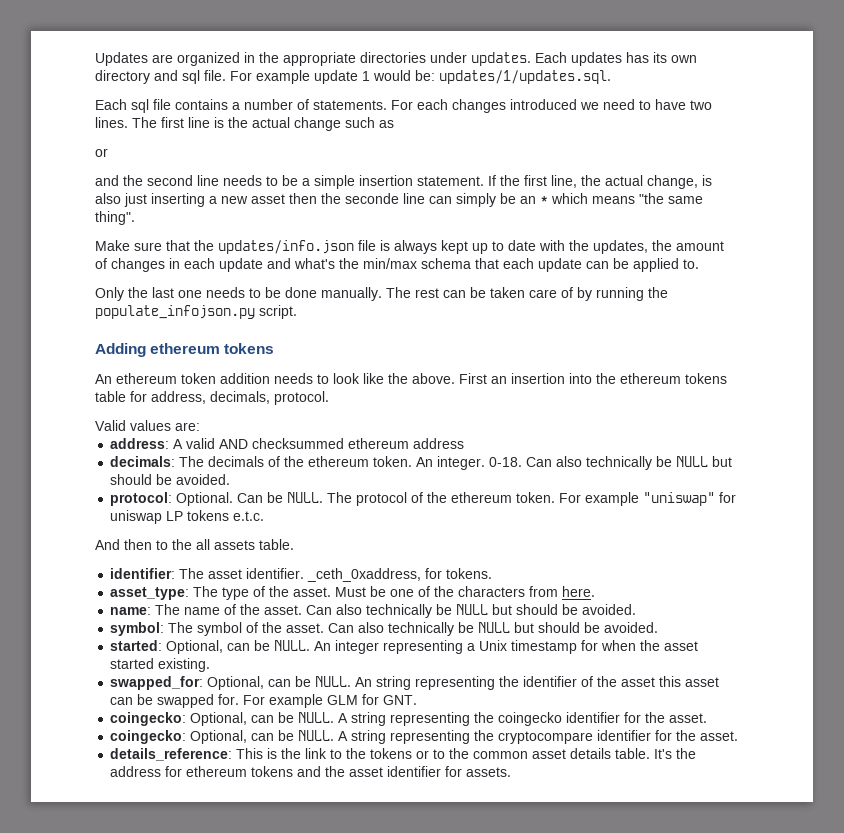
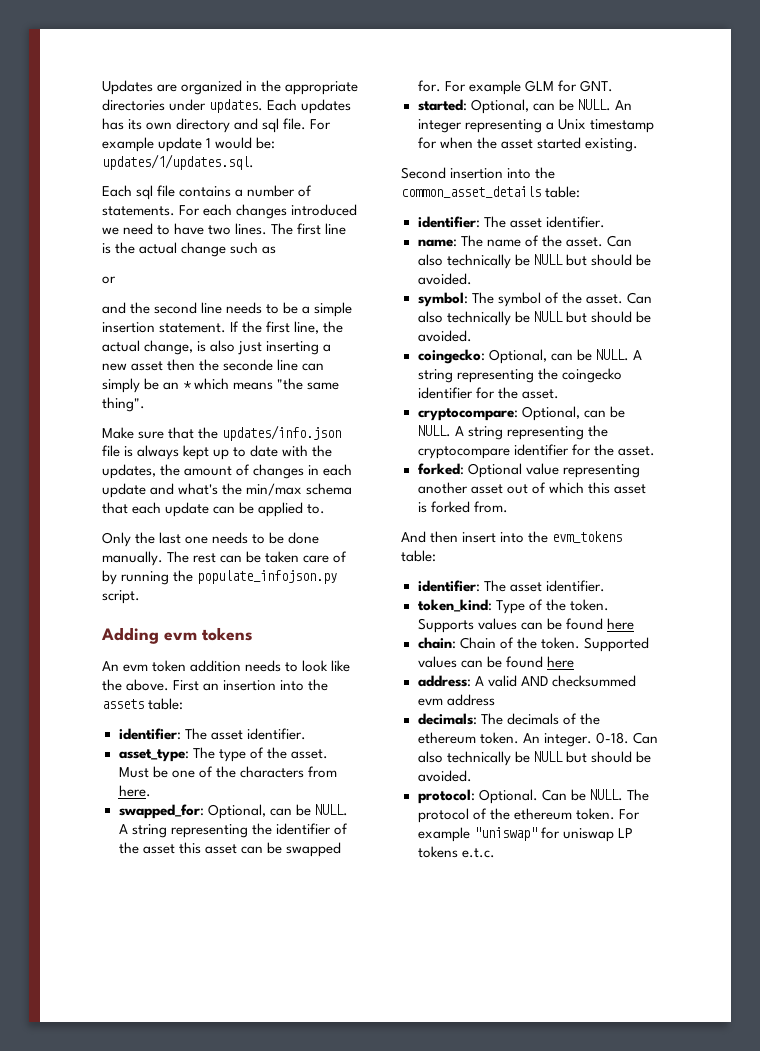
- Adding ethereum tokens
+ Adding evm tokens
- An ethereum token addition needs to look like the above.
+ An evm token addition needs to look like the above.
- First an insertion into the ethereum tokens table for address, decimals, protocol.
- Valid values are:
+ First an insertion into the assets table:
+ identifier: The asset identifier.
+ asset_type: The type of the asset. Must be one of the characters from here.
+ swapped_for: Optional, can be NULL. A string representing the identifier of the asset this asset can be swapped for. For example GLM for GNT.
+ started: Optional, can be NULL. An integer representing a Unix timestamp for when the asset started existing.
+ Second insertion into the common_asset_details table:
+ identifier: The asset identifier.
+ name: The name of the asset. Can also technically be NULL but should be avoided.
+ symbol: The symbol of the asset. Can also technically be NULL but should be avoided.
+ coingecko: Optional, can be NULL. A string representing the coingecko identifier for the asset.
+ cryptocompare: Optional, can be NULL. A string representing the cryptocompare identifier for the asset.
+ forked: Optional value representing another asset out of which this asset is forked from.
+ And then insert into the evm_tokens table:
+ identifier: The asset identifier.
+ token_kind: Type of the token. Supports values can be found here
+ chain: Chain of the token. Supported values can be found here
- address: A valid AND checksummed ethereum address
+ address: A valid AND checksummed evm address
- And then to the all assets table.
- identifier: The asset identifier. _ceth_0xaddress, for tokens.
- asset_type: The type of the asset. Must be one of the characters from here.
- name: The name of the asset. Can also technically be NULL but should be avoided.
- symbol: The symbol of the asset. Can also technically be NULL but should be avoided.
- started: Optional, can be NULL. An integer representing a Unix timestamp for when the asset started existing.
- swapped_for: Optional, can be NULL. An string representing the identifier of the asset this asset can be swapped for. For example GLM for GNT.
- coingecko: Optional, can be NULL. A string representing the coingecko identifier for the asset.
- coingecko: Optional, can be NULL. A string representing the cryptocompare identifier for the asset.
- details_reference: This is the link to the tokens or to the common asset details table. It's the address for ethereum tokens and the asset identifier for assets.

